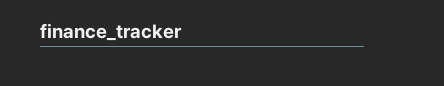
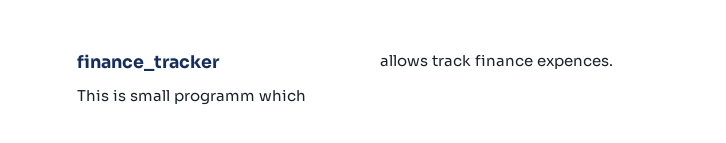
+ This is small programm which allows track finance expences.

